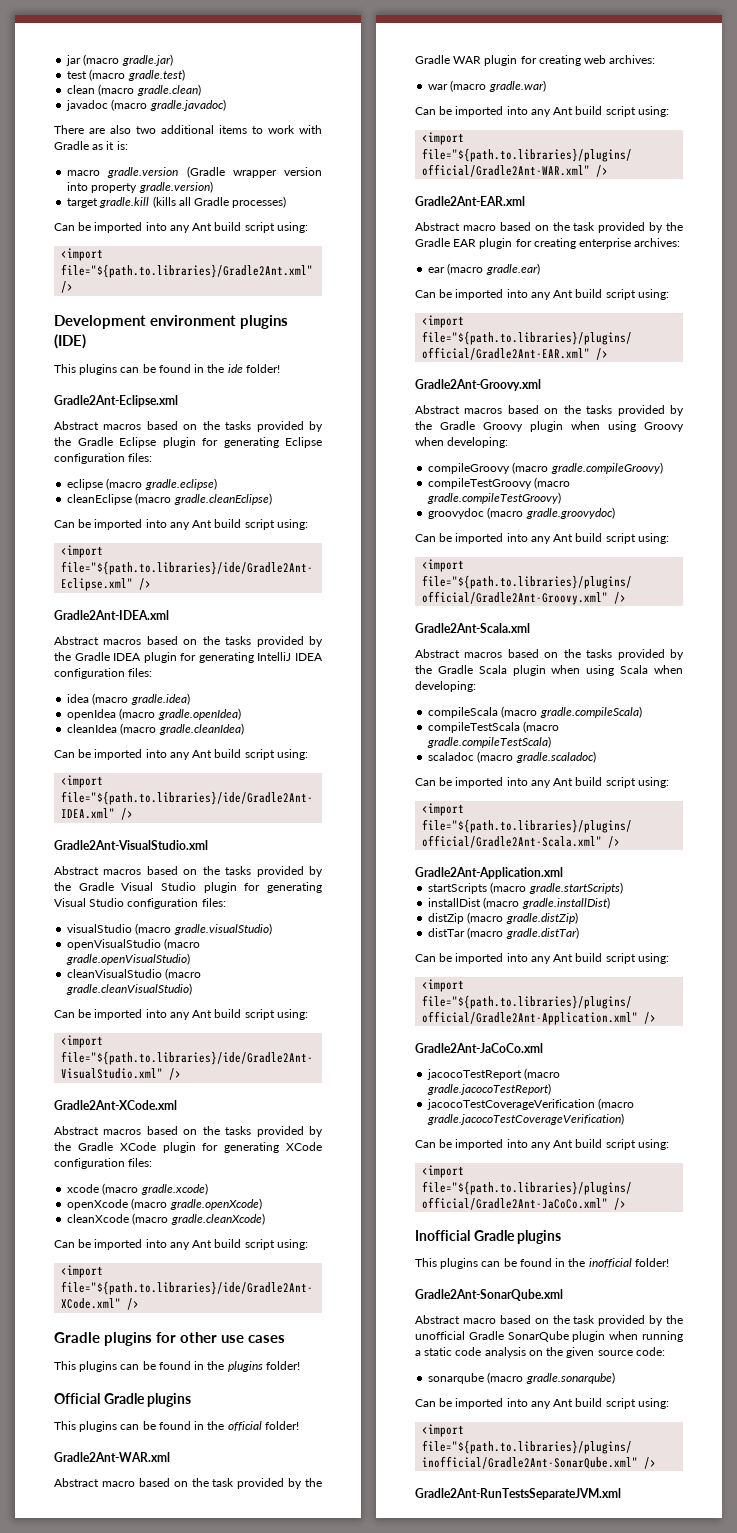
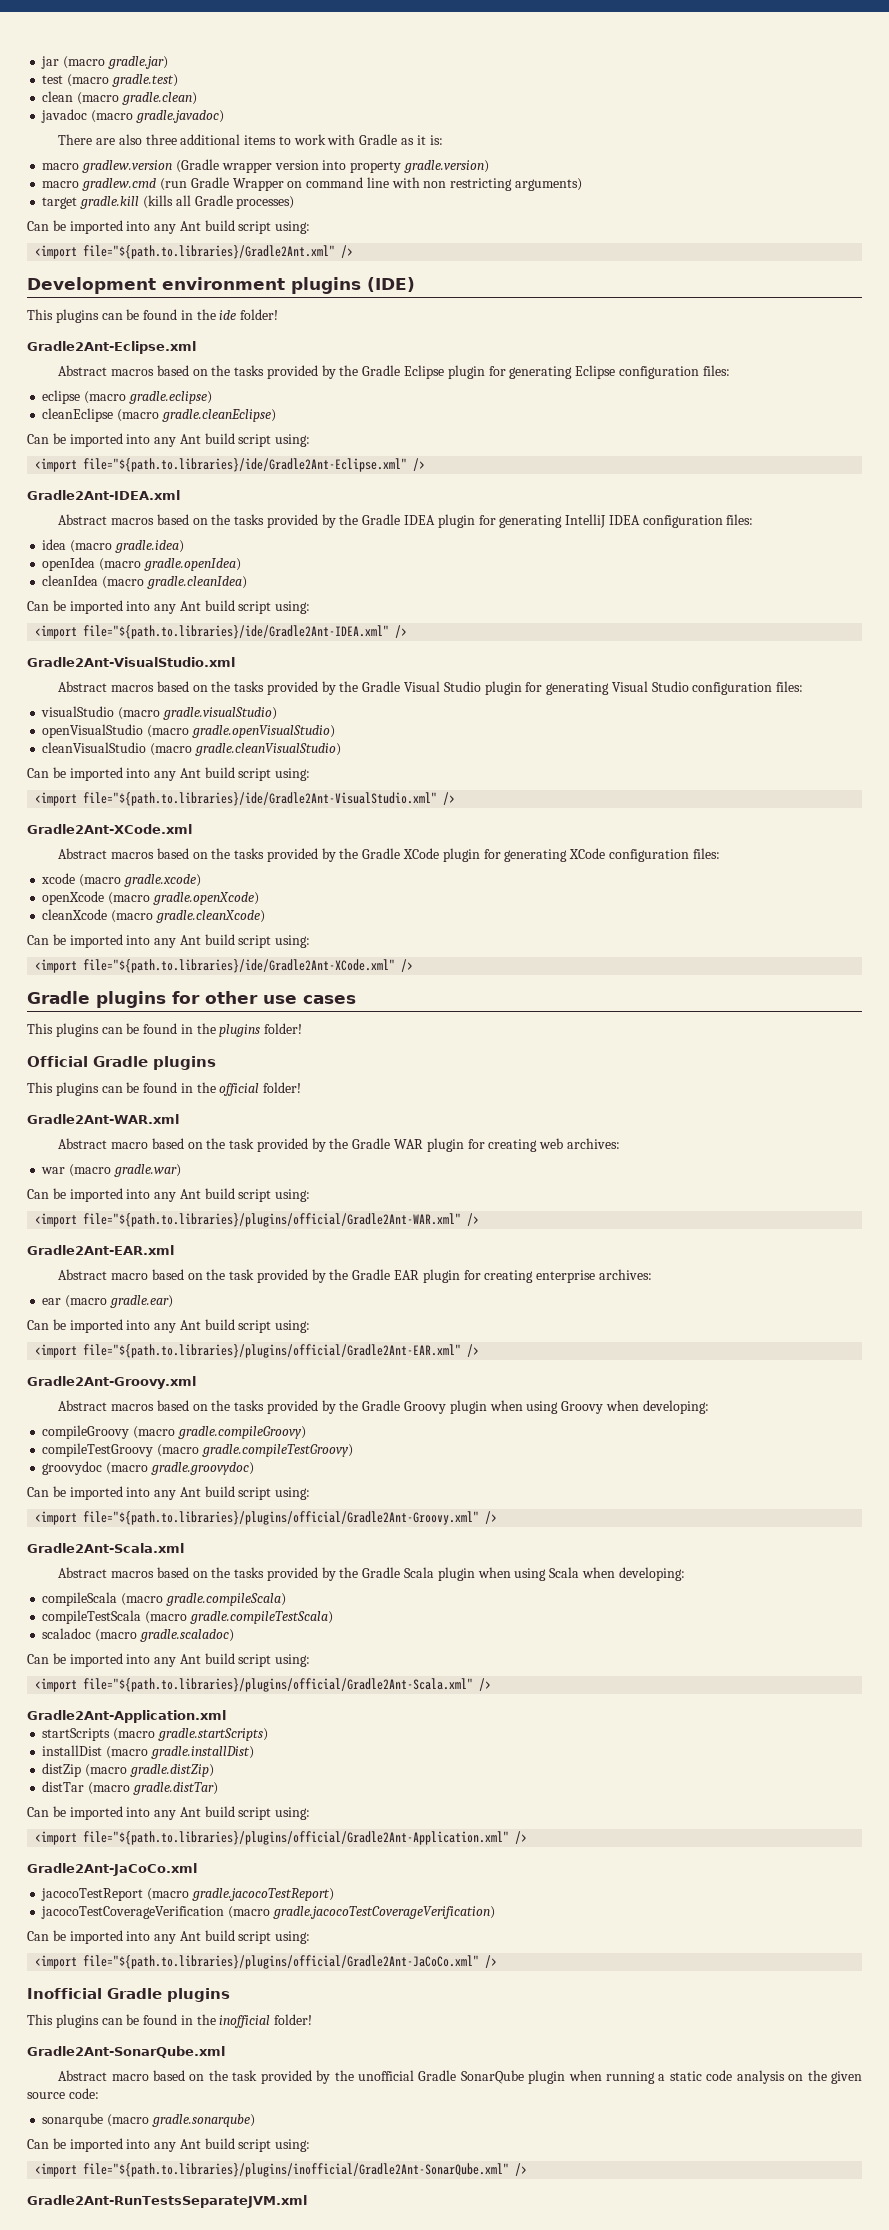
- There are also two additional items to work with Gradle as it is:
+ There are also three additional items to work with Gradle as it is:
- macro gradle.version (Gradle wrapper version into property gradle.version)
+ macro gradlew.version (Gradle wrapper version into property gradle.version)
+ macro gradlew.cmd (run Gradle Wrapper on command line with non restricting arguments)

